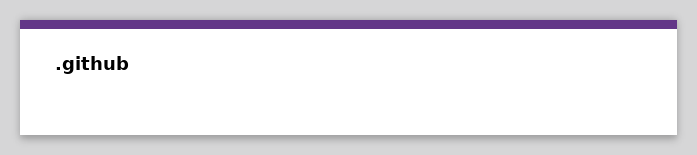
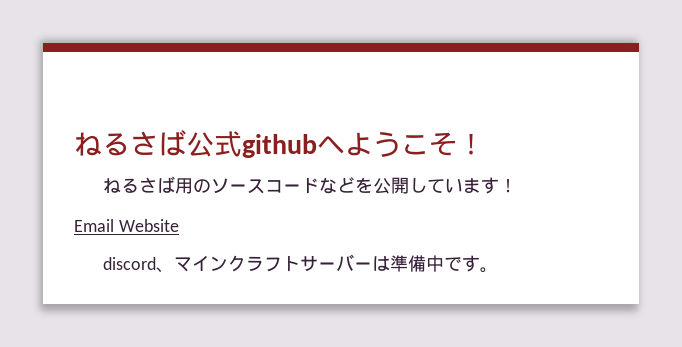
- .github
+ ねるさば公式githubへようこそ！
+ ねるさば用のソースコードなどを公開しています！
+ Email Website
+ discord、マインクラフトサーバーは準備中です。

